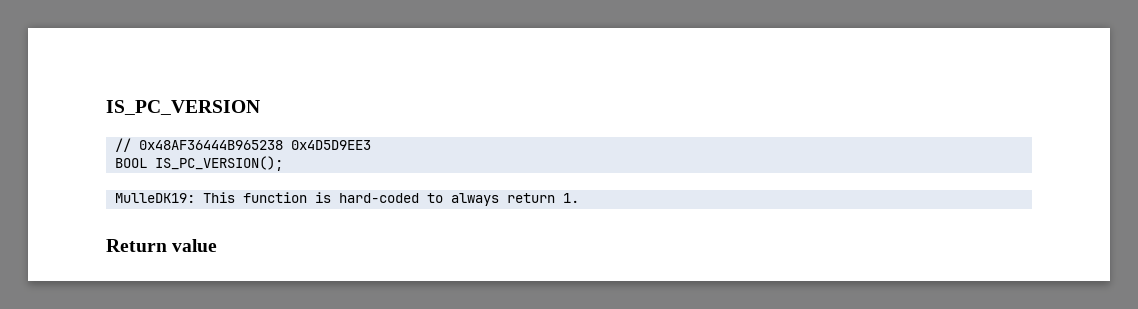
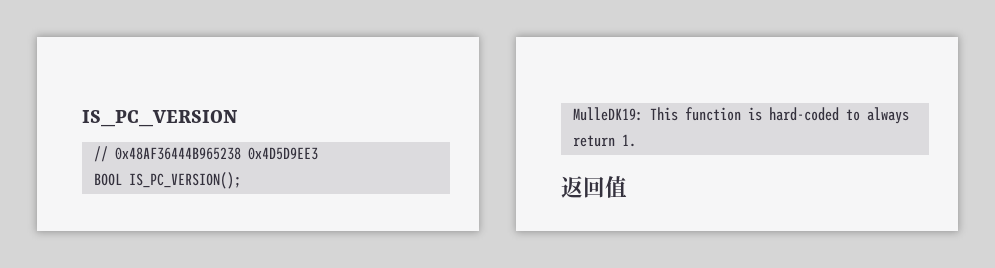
- Return value
+ 返回值

